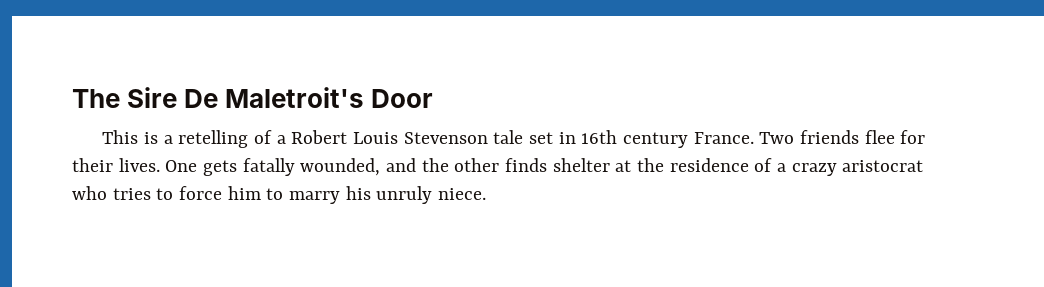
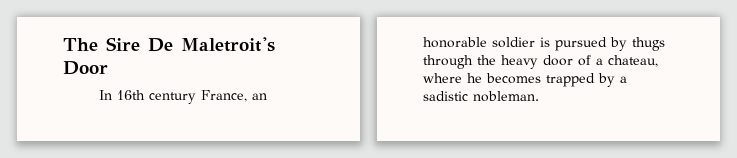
- This is a retelling of a Robert Louis Stevenson tale set in 16th century France. Two friends flee for their lives. One gets fatally wounded, and the other finds shelter at the residence of a crazy aristocrat who tries to force him to marry his unruly niece.
+ In 16th century France, an honorable soldier is pursued by thugs through the heavy door of a chateau, where he becomes trapped by a sadistic nobleman.

